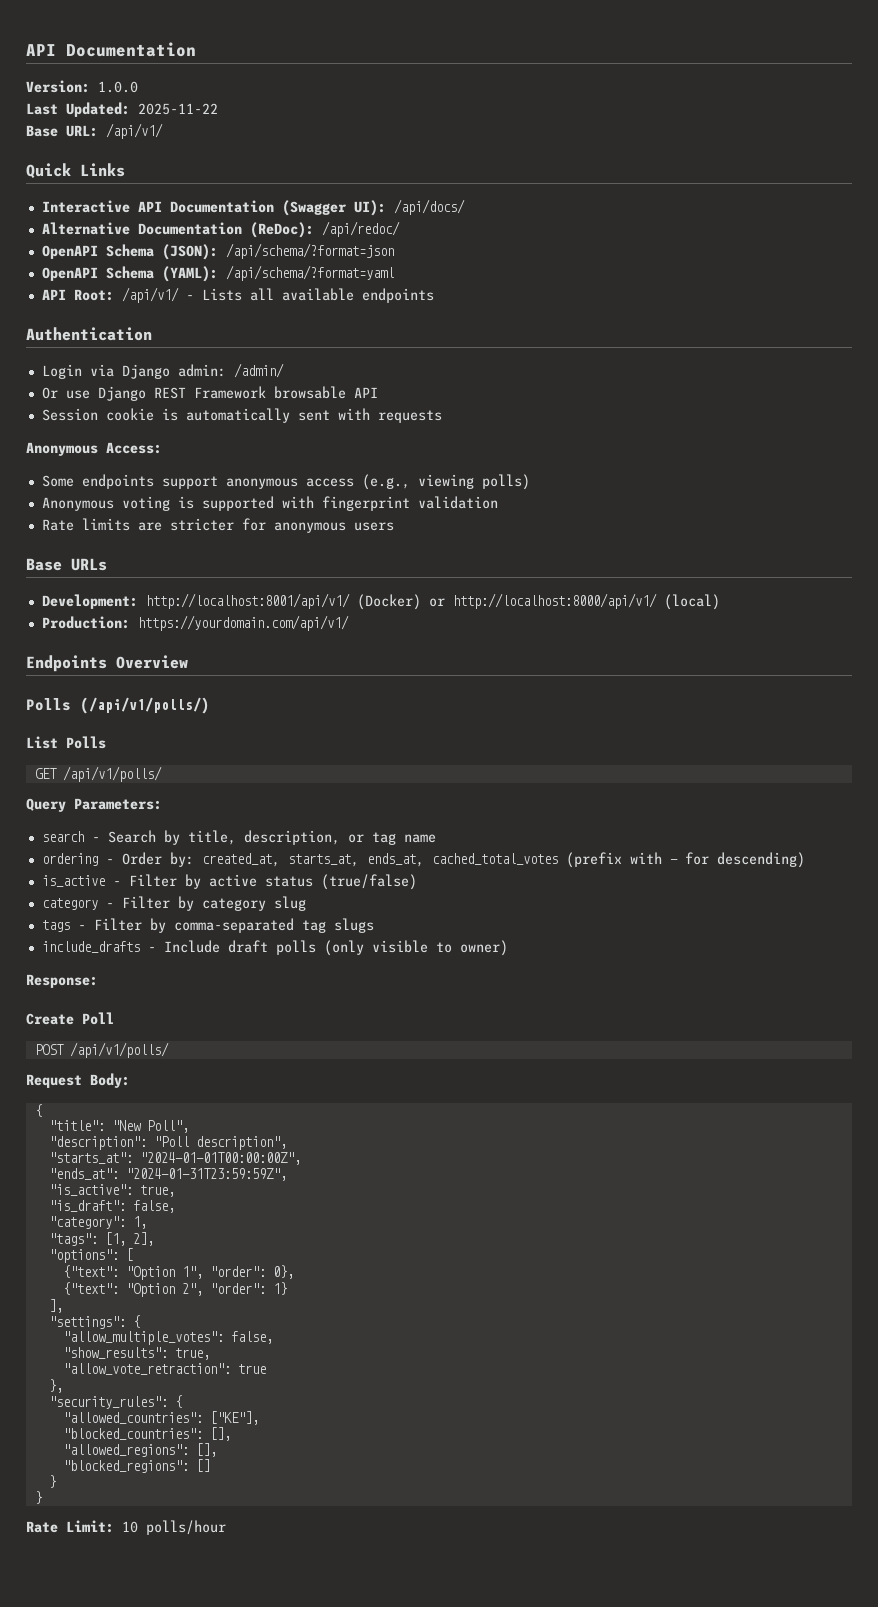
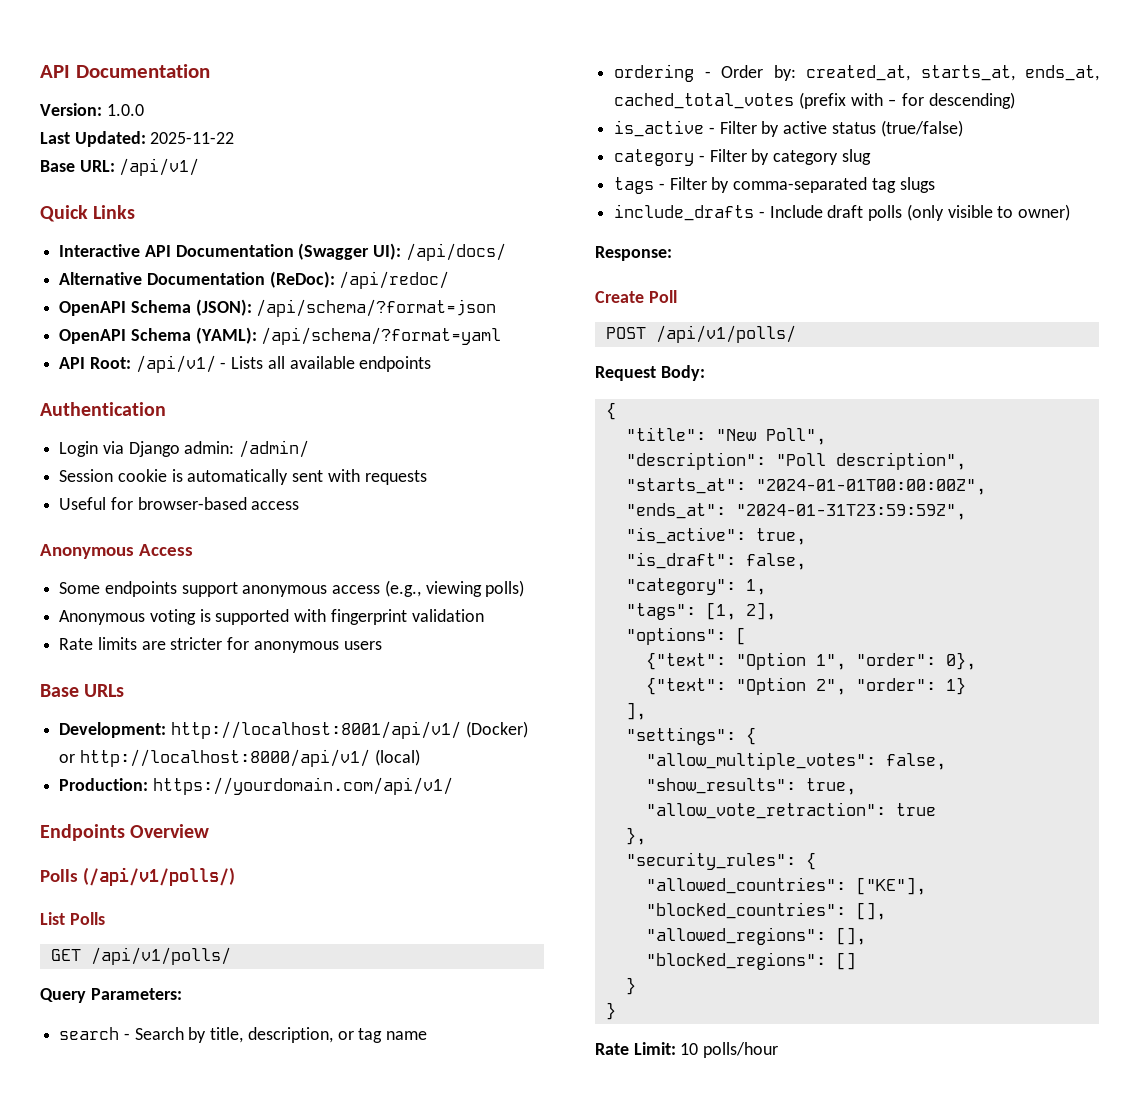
- Or use Django REST Framework browsable API
- Anonymous Access:
+ Useful for browser-based access
+ Anonymous Access

